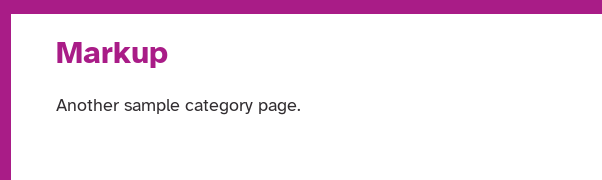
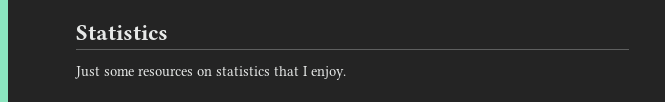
- Markup
- Another sample category page.
+ Statistics
+ Just some resources on statistics that I enjoy.

